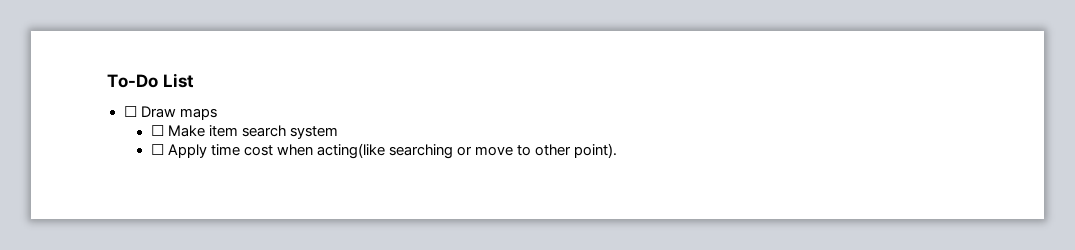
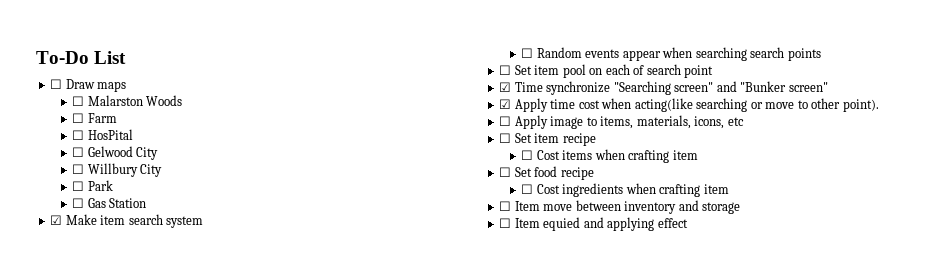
- ☐ Make item search system
+ ☐ Malarston Woods
+ ☐ Farm
+ ☐ HosPital
+ ☐ Gelwood City
+ ☐ Willbury City
+ ☐ Park
+ ☐ Gas Station
+ ☑ Make item search system
- ☐ Apply time cost when acting(like searching or move to other point).
+ ☐ Random events appear when searching search points
+ ☐ Set item pool on each of search point
+ ☑ Time synchronize "Searching screen" and "Bunker screen"
+ ☑ Apply time cost when acting(like searching or move to other point).
+ ☐ Apply image to items, materials, icons, etc
+ ☐ Set item recipe
+ ☐ Cost items when crafting item
+ ☐ Set food recipe
+ ☐ Cost ingredients when crafting item
+ ☐ Item move between inventory and storage
+ ☐ Item equied and applying effect

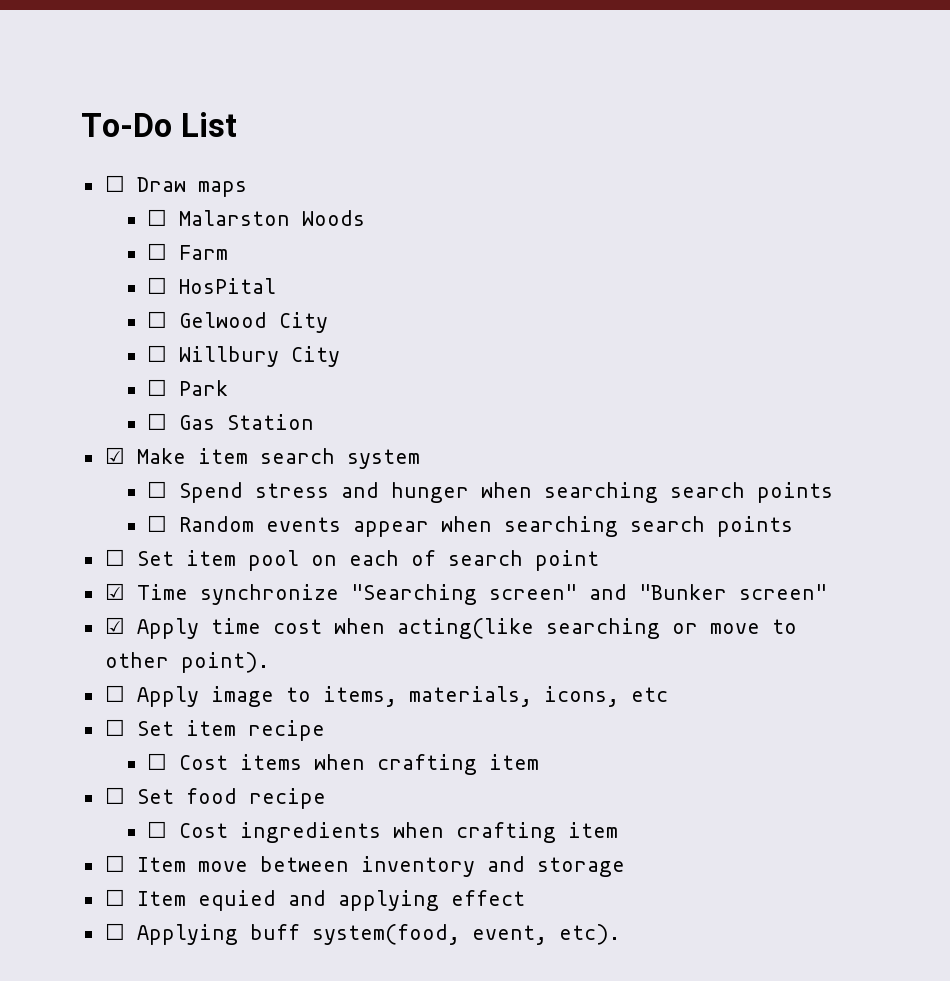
+ ☐ Spend stress and hunger when searching search points
+ ☐ Applying buff system(food, event, etc).

